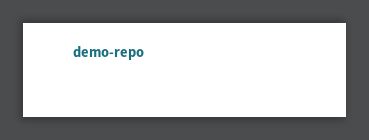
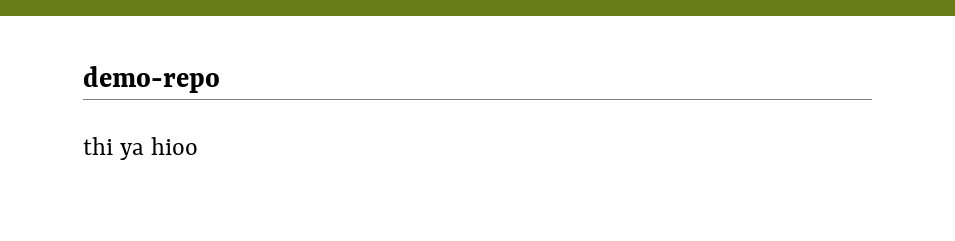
+ thi ya hioo

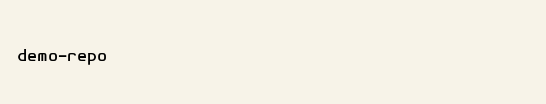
- thi ya hioo

